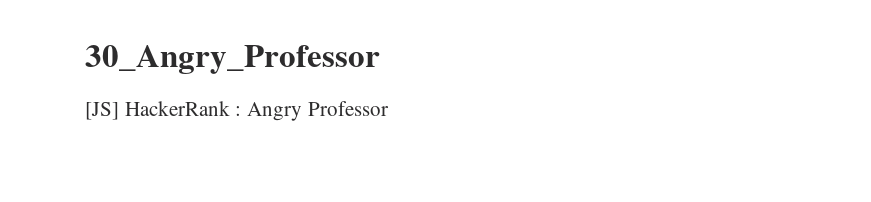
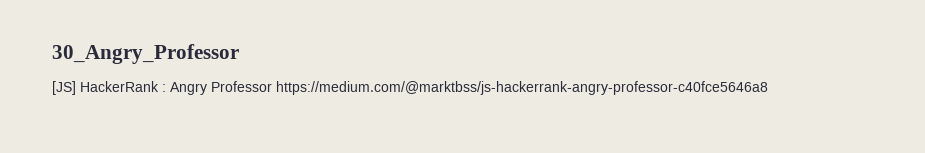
- [JS] HackerRank : Angry Professor
+ [JS] HackerRank : Angry Professor https://medium.com/@marktbss/js-hackerrank-angry-professor-c40fce5646a8

